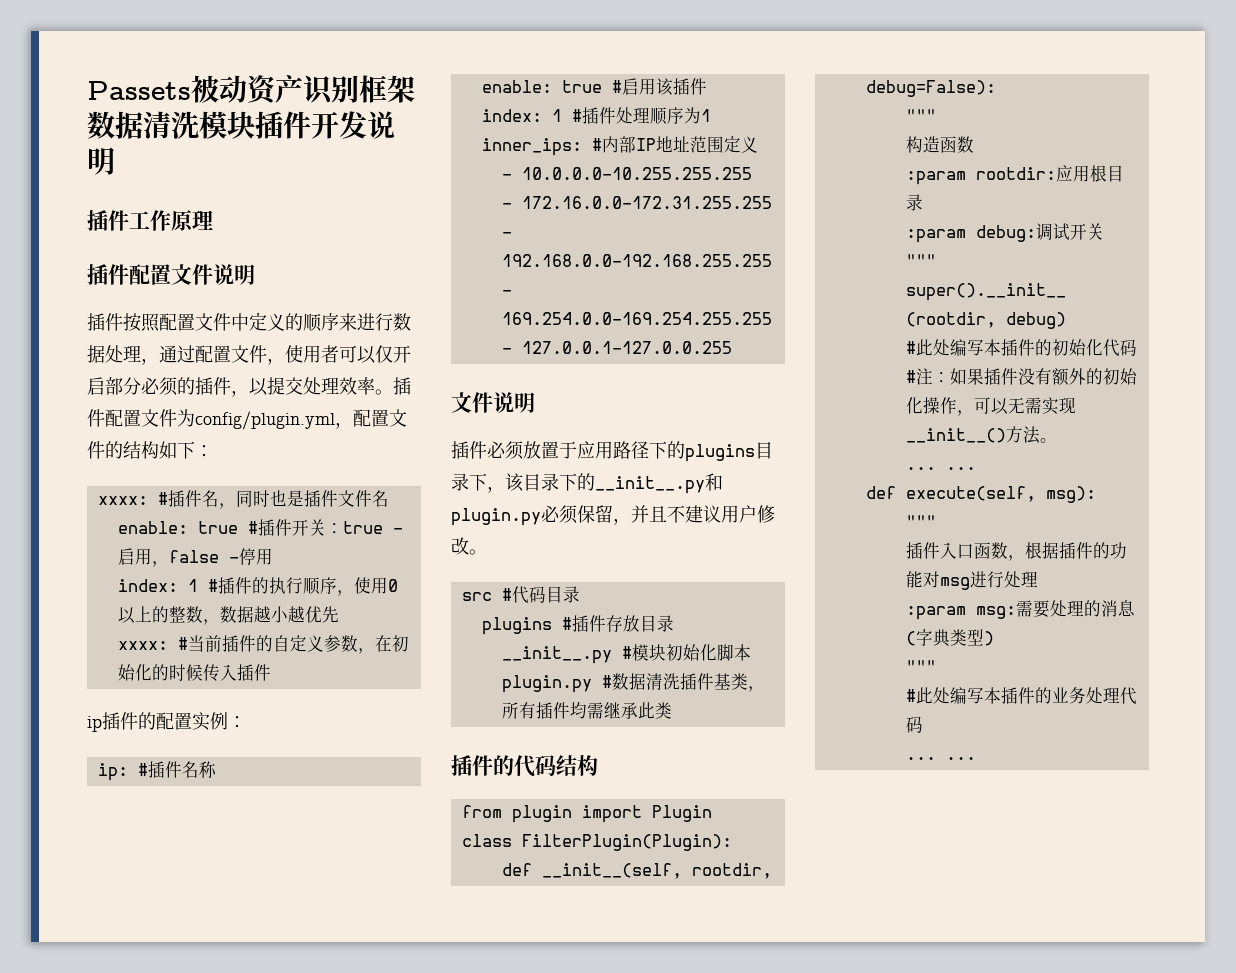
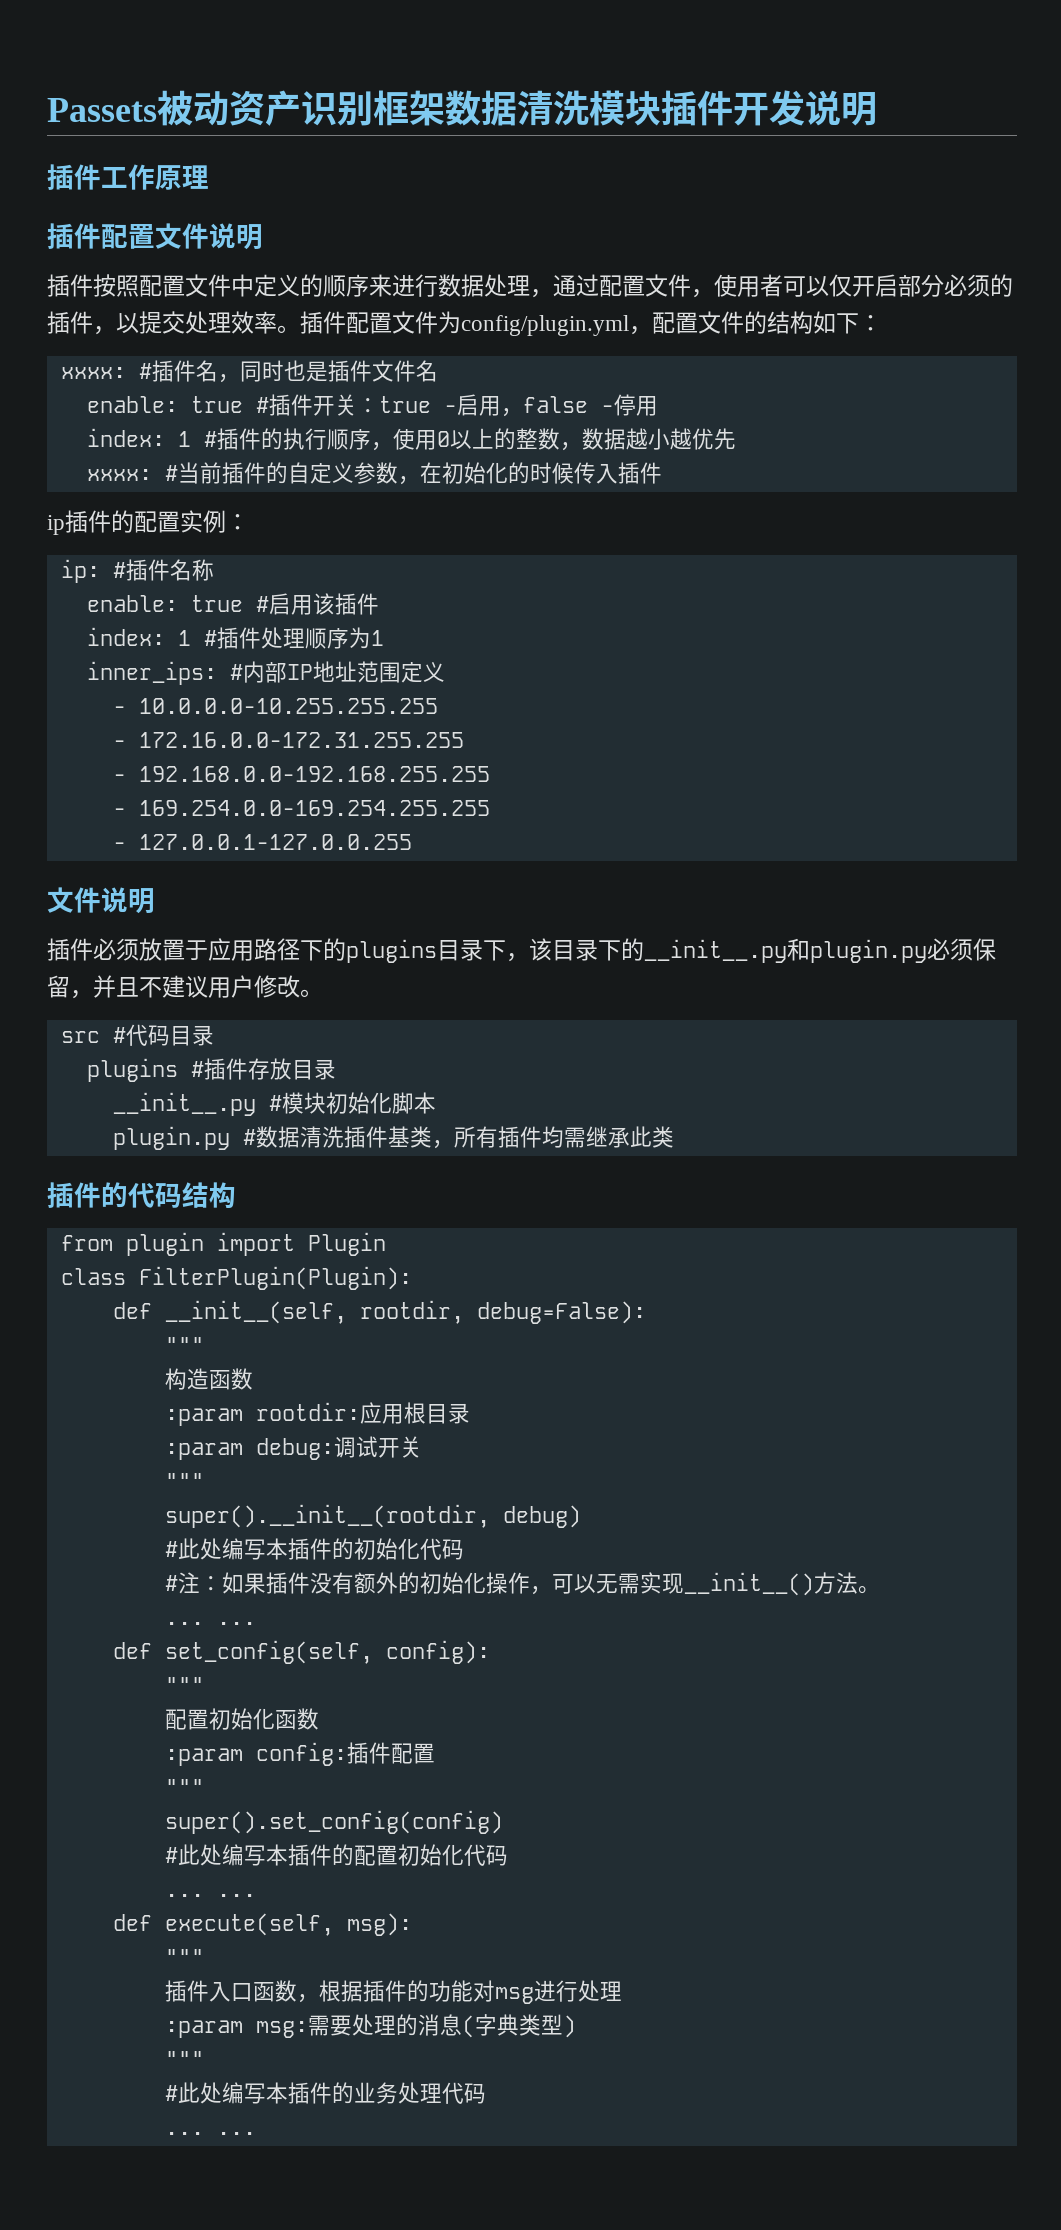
+ def set_config(self, config):
+ """
+ 配置初始化函数
+ :param config:插件配置
+ """
+ super().set_config(config)
+ #此处编写本插件的配置初始化代码
+ ... ...

